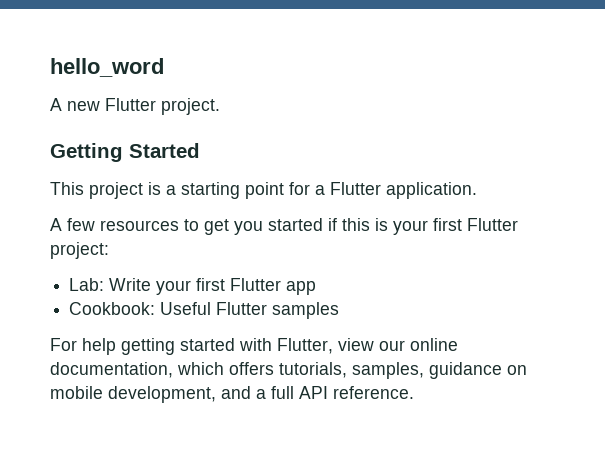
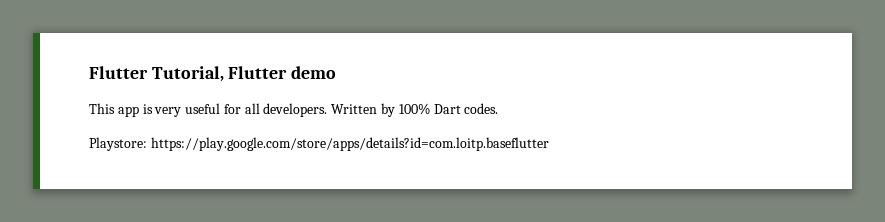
- hello_word
- A new Flutter project.
- Getting Started
- This project is a starting point for a Flutter application.
- A few resources to get you started if this is your first Flutter project:
- Lab: Write your first Flutter app
- Cookbook: Useful Flutter samples
- For help getting started with Flutter, view our online documentation, which offers tutorials, samples, guidance on mobile development, and a full API reference.
+ Flutter Tutorial, Flutter demo
+ This app is very useful for all developers. Written by 100% Dart codes.
+ Playstore: https://play.google.com/store/apps/details?id=com.loitp.baseflutter

